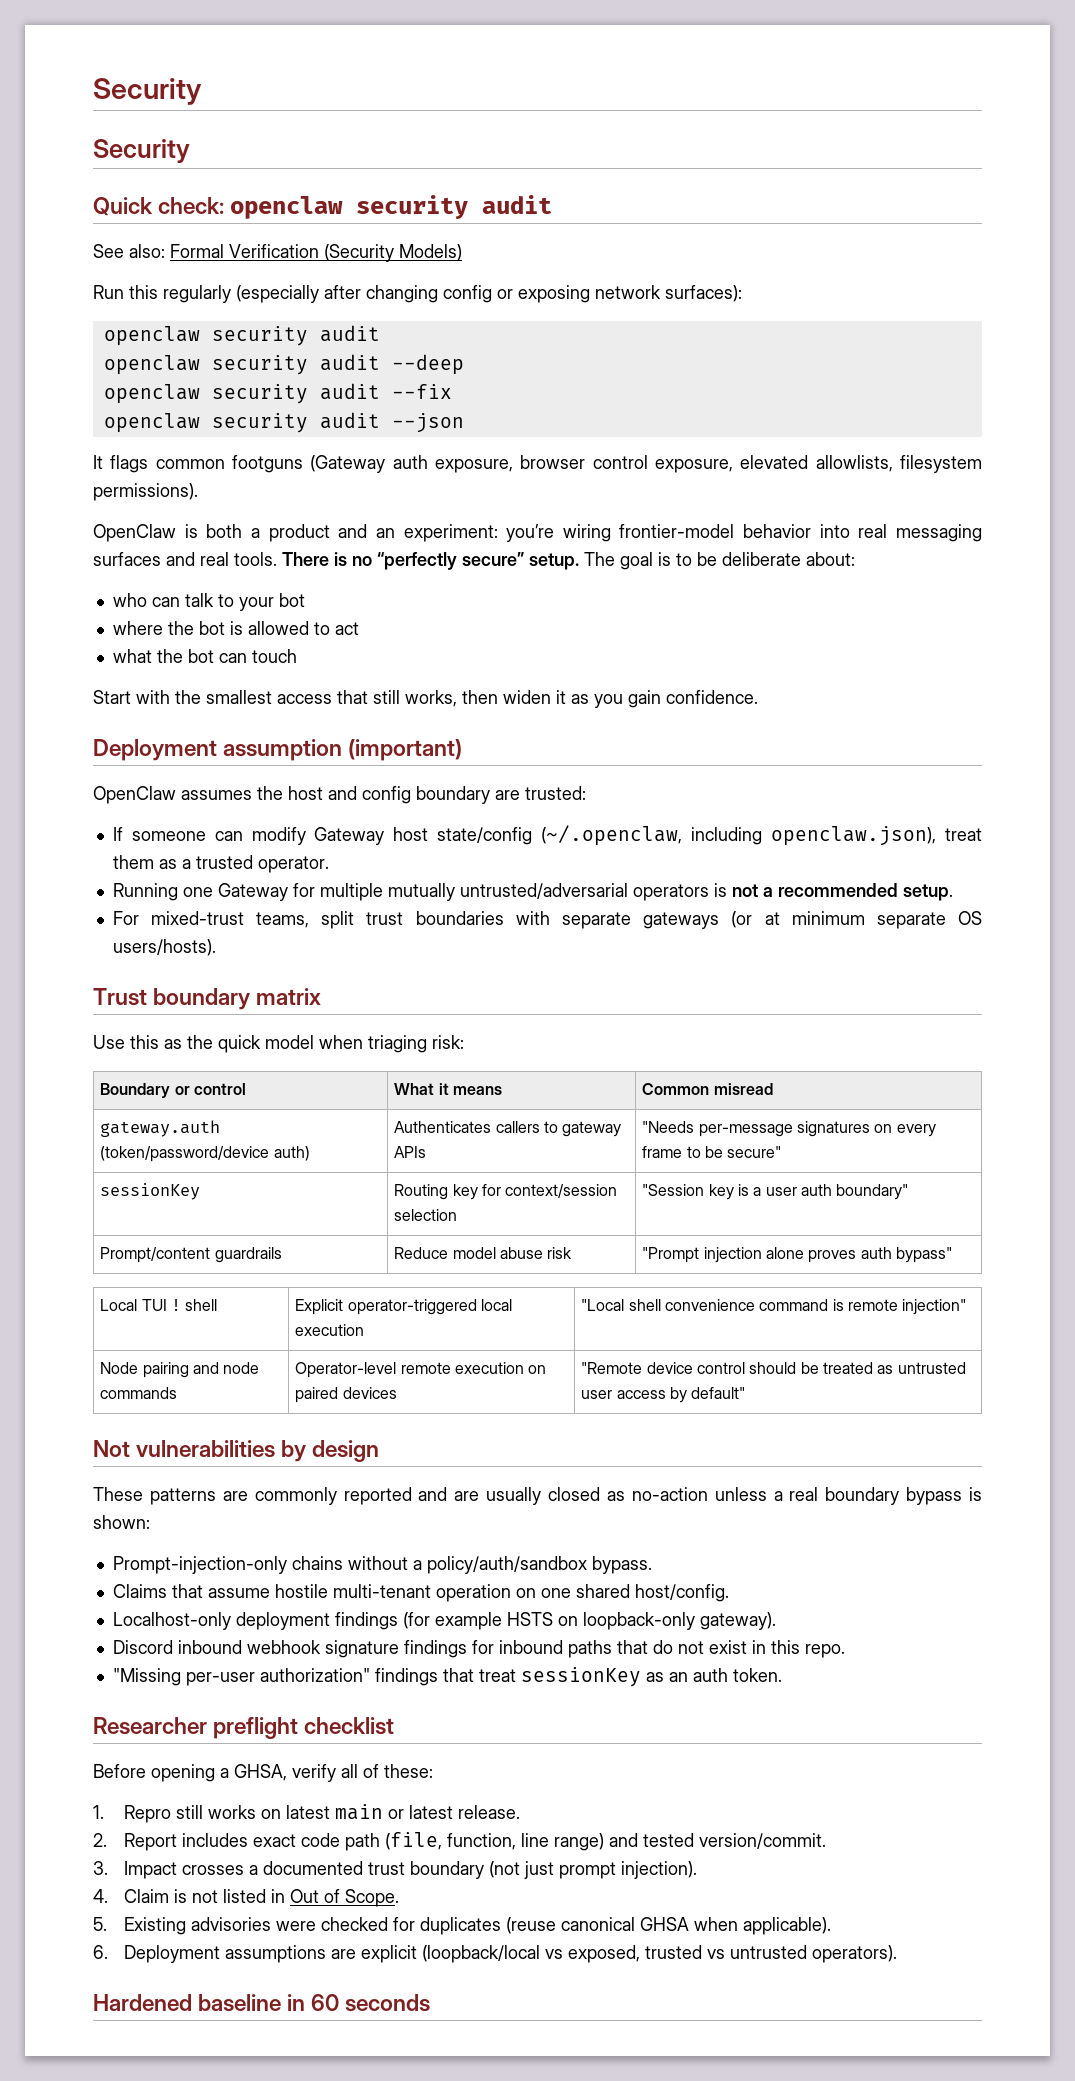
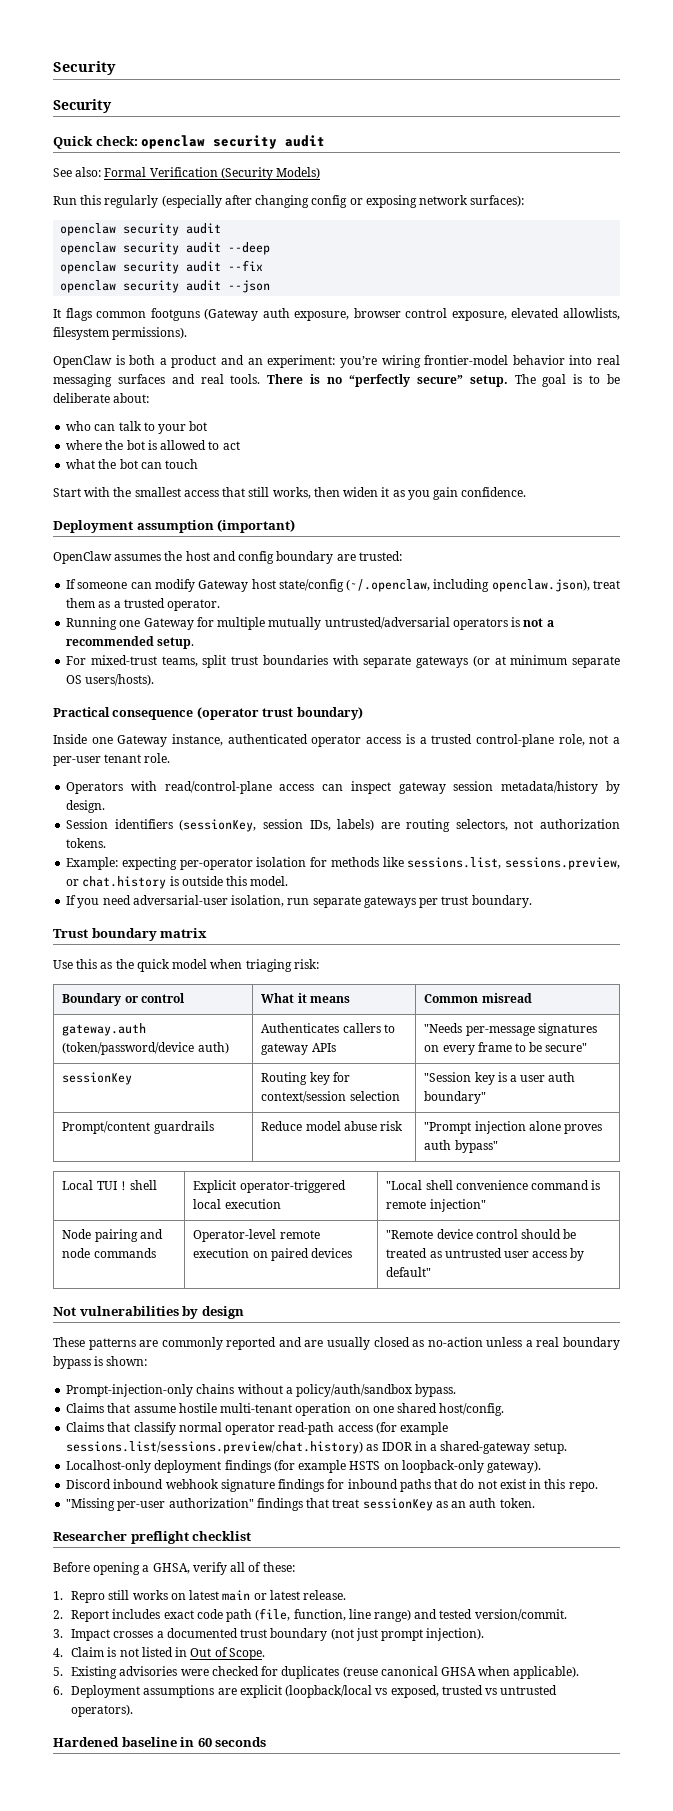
+ Practical consequence (operator trust boundary)
+ Inside one Gateway instance, authenticated operator access is a trusted control-plane role, not a per-user tenant role.
+ Operators with read/control-plane access can inspect gateway session metadata/history by design.
+ Session identifiers (sessionKey, session IDs, labels) are routing selectors, not authorization tokens.
+ Example: expecting per-operator isolation for methods like sessions.list, sessions.preview, or chat.history is outside this model.
+ If you need adversarial-user isolation, run separate gateways per trust boundary.
+ Claims that classify normal operator read-path access (for example sessions.list/sessions.preview/chat.history) as IDOR in a shared-gateway setup.

